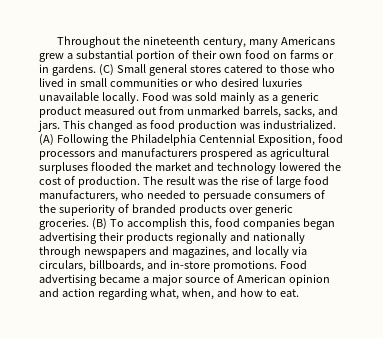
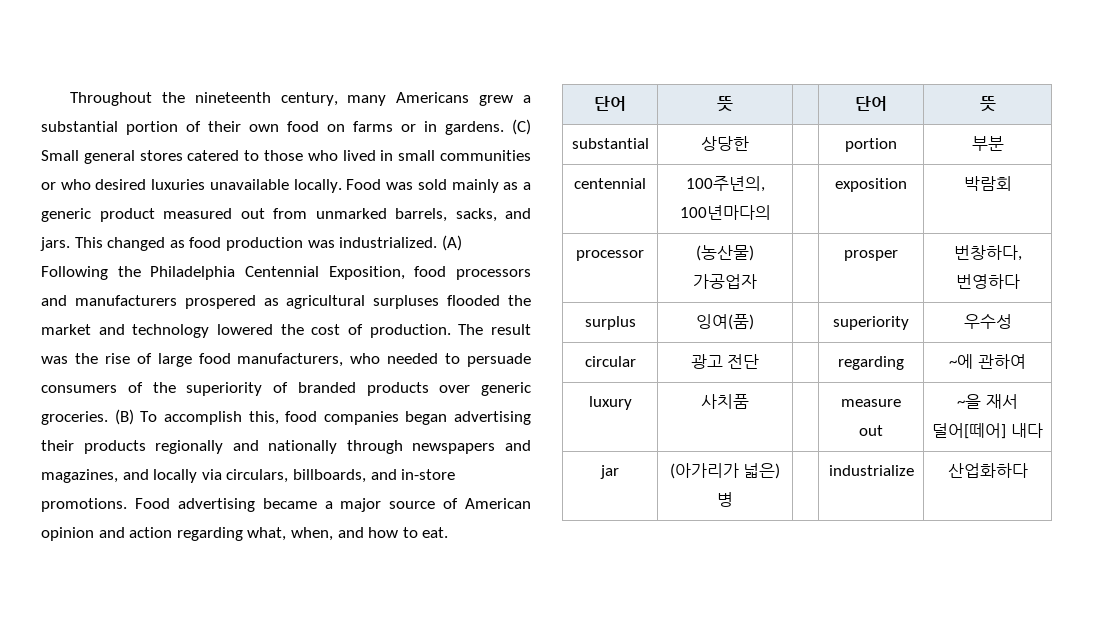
+ 단어 | 뜻 | | 단어 | 뜻
+ substantial | 상당한 | | portion | 부분
+ centennial | 100주년의, 100년마다의 | | exposition | 박람회
+ processor | (농산물) 가공업자 | | prosper | 번창하다, 번영하다
+ surplus | 잉여(품) | | superiority | 우수성
+ circular | 광고 전단 | | regarding | ~에 관하여
+ luxury | 사치품 | | measure out | ~을 재서 덜어[떼어] 내다
+ jar | (아가리가 넓은) 병 | | industrialize | 산업화하다

